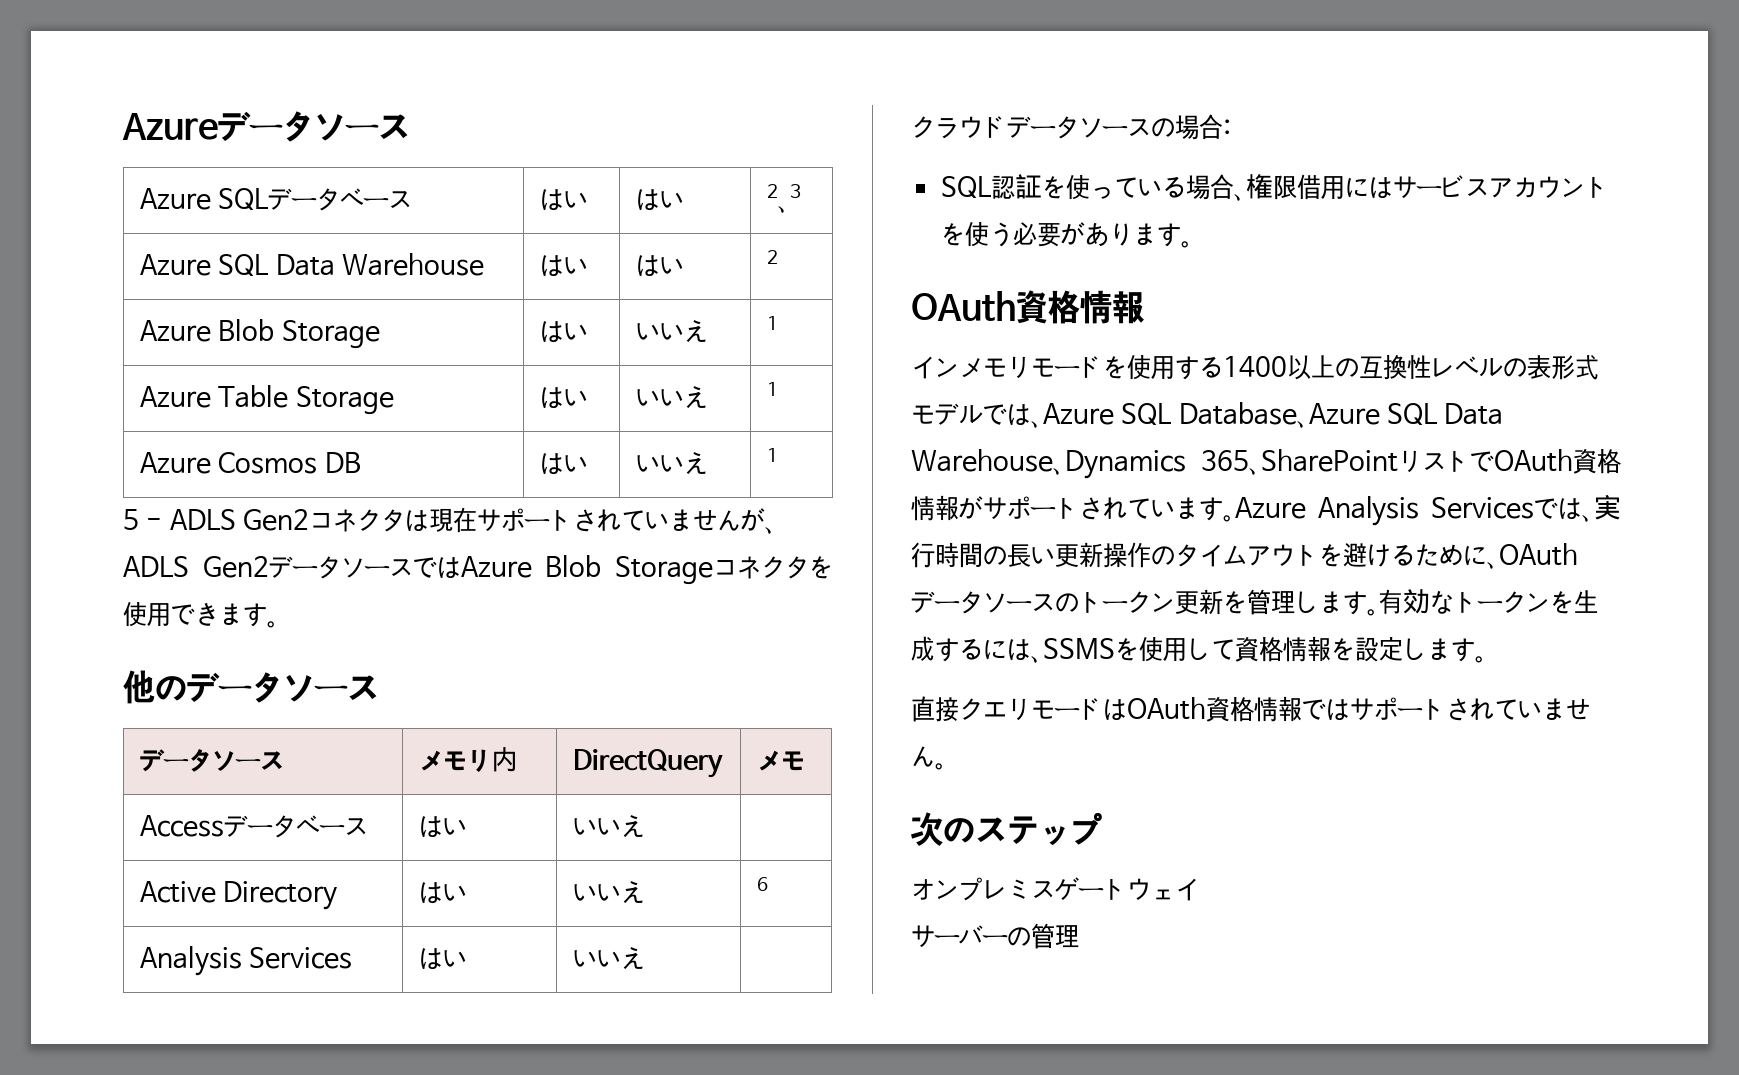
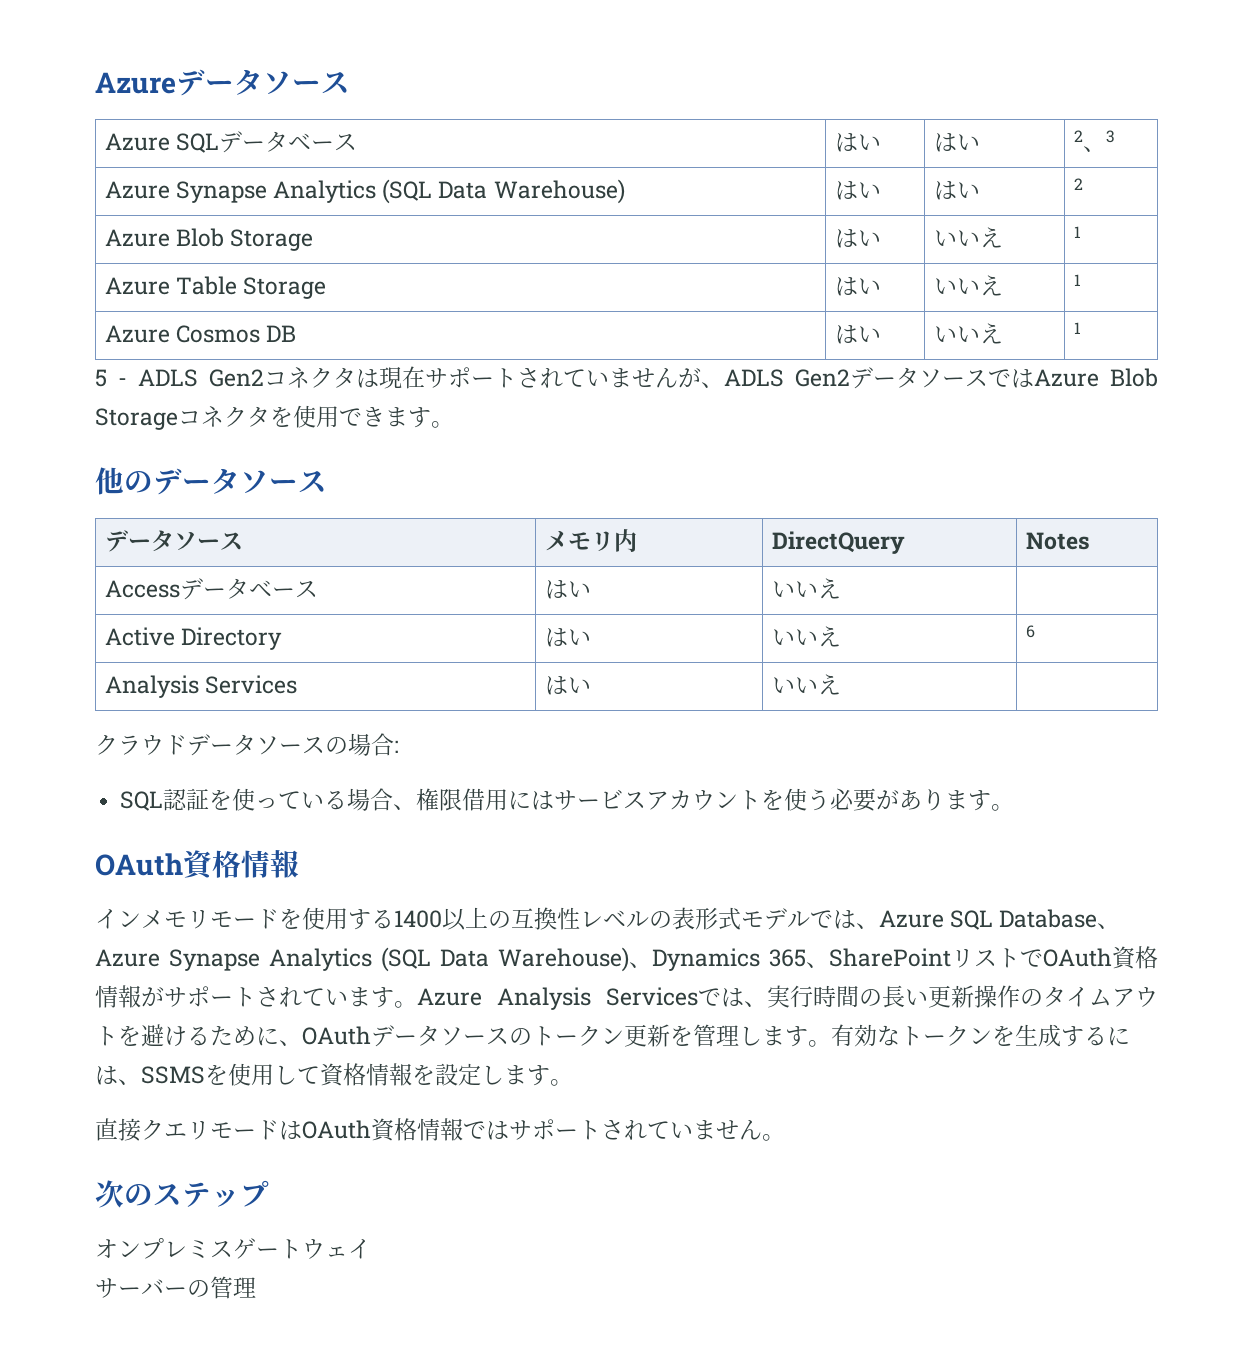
- Azure SQL Data Warehouse | はい | はい | 2
+ Azure Synapse Analytics (SQL Data Warehouse) | はい | はい | 2
- データソース | メモリ内 | DirectQuery | メモ
+ データソース | メモリ内 | DirectQuery | Notes
- インメモリモードを使用する1400以上の互換性レベルの表形式モデルでは、Azure SQL Database、Azure SQL Data Warehouse、Dynamics 365、SharePointリストでOAuth資格情報がサポートされています。
+ インメモリモードを使用する1400以上の互換性レベルの表形式モデルでは、Azure SQL Database、Azure Synapse Analytics (SQL Data Warehouse)、Dynamics 365、SharePointリストでOAuth資格情報がサポートされています。

